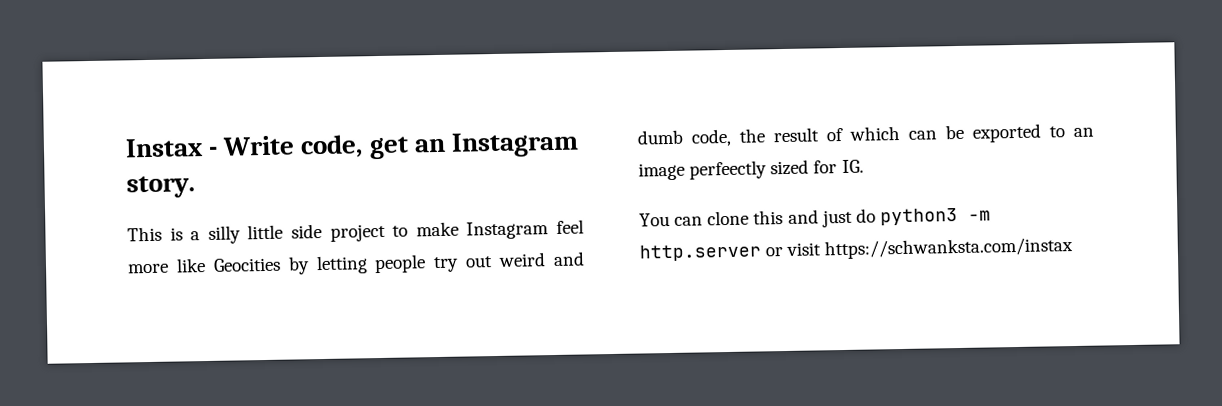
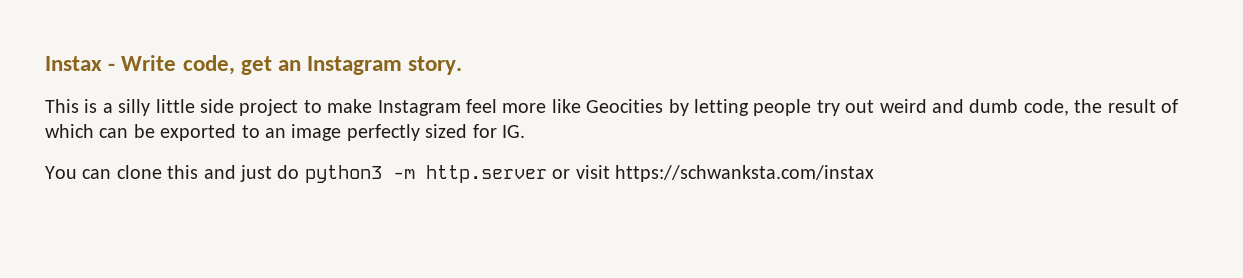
- This is a silly little side project to make Instagram feel more like Geocities by letting people try out weird and dumb code, the result of which can be exported to an image perfeectly sized for IG.
+ This is a silly little side project to make Instagram feel more like Geocities by letting people try out weird and dumb code, the result of which can be exported to an image perfectly sized for IG.

